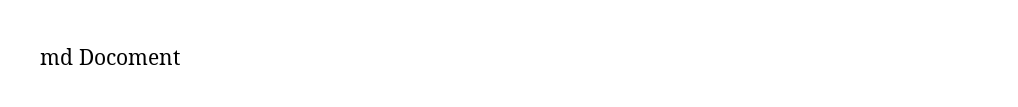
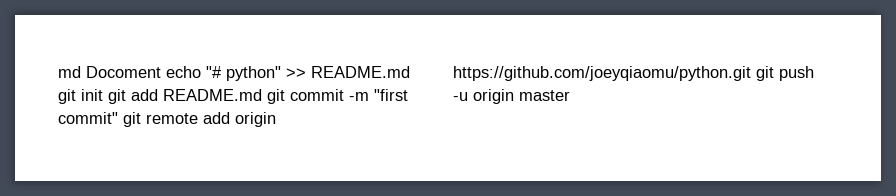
- md Docoment
+ md Docoment echo "# python" >> README.md git init git add README.md git commit -m "first commit" git remote add origin https://github.com/joeyqiaomu/python.git git push -u origin master

